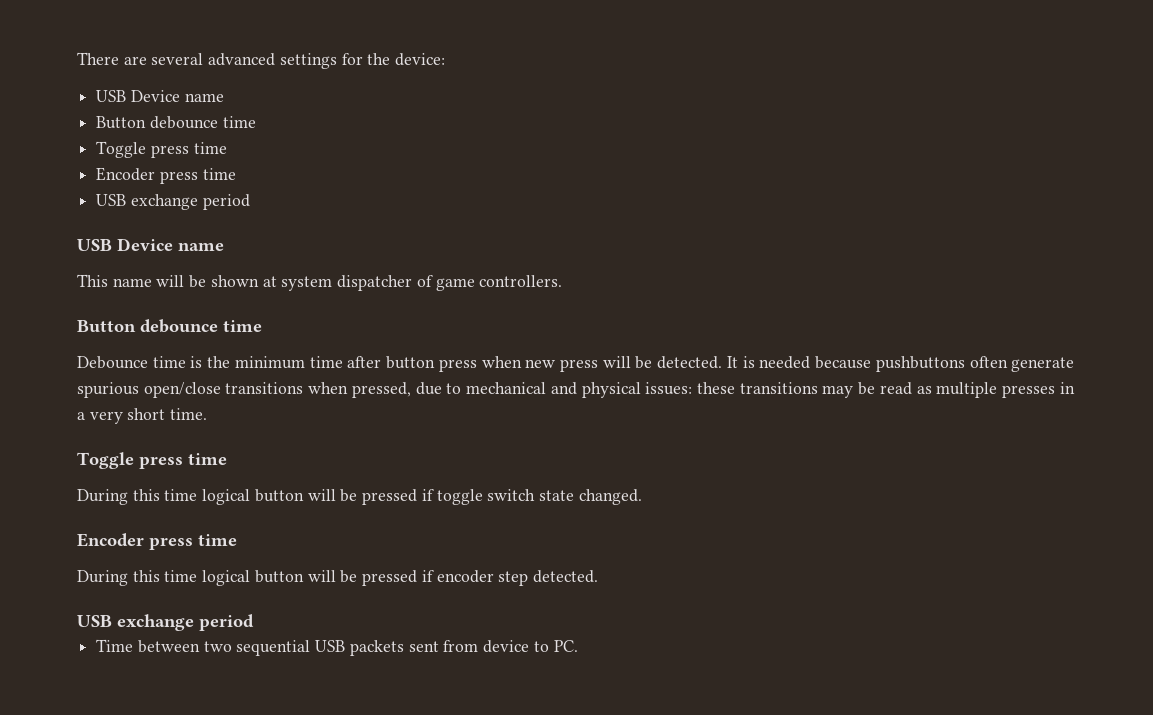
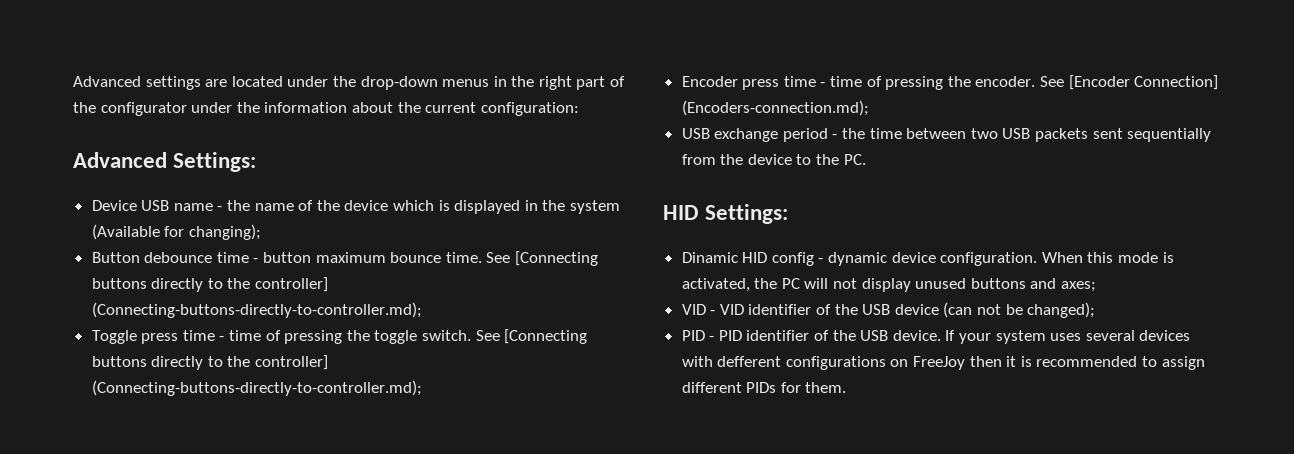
- There are several advanced settings for the device:
- USB Device name
- Button debounce time
- Toggle press time
- Encoder press time
- USB exchange period
- USB Device name
- This name will be shown at system dispatcher of game controllers.
- Button debounce time
- Debounce time is the minimum time after button press when new press will be detected. It is needed because pushbuttons often generate spurious open/close transitions when pressed, due to mechanical and physical issues: these transitions may be read as multiple presses in a very short time.
- Toggle press time
- During this time logical button will be pressed if toggle switch state changed.
- Encoder press time
- During this time logical button will be pressed if encoder step detected.
- USB exchange period
- Time between two sequential USB packets sent from device to PC.
+ Advanced settings are located under the drop-down menus in the right part of the configurator under the information about the current configuration:
+ Advanced Settings:
+ Device USB name - the name of the device which is displayed in the system (Available for changing);
+ Button debounce time - button maximum bounce time. See [Connecting buttons directly to the controller] (Connecting-buttons-directly-to-controller.md);
+ Toggle press time - time of pressing the toggle switch. See [Connecting buttons directly to the controller] (Connecting-buttons-directly-to-controller.md);
+ Encoder press time - time of pressing the encoder. See [Encoder Connection] (Encoders-connection.md);
+ USB exchange period - the time between two USB packets sent sequentially from the device to the PC.
+ HID Settings:
+ Dinamic HID config - dynamic device configuration. When this mode is activated, the PC will not display unused buttons and axes;
+ VID - VID identifier of the USB device (can not be changed);
+ PID - PID identifier of the USB device. If your system uses several devices with defferent configurations on FreeJoy then it is recommended to assign different PIDs for them.

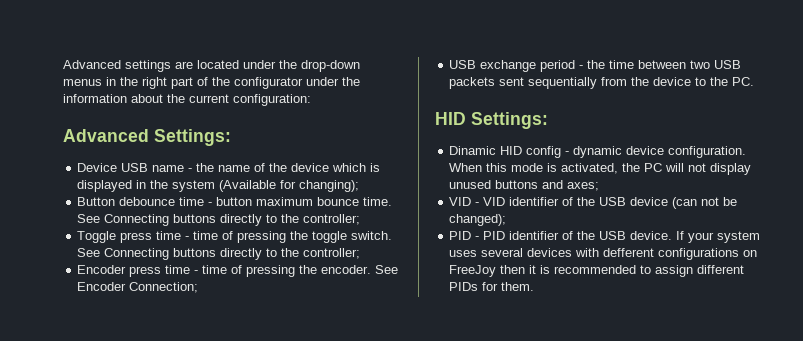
- Button debounce time - button maximum bounce time. See [Connecting buttons directly to the controller] (Connecting-buttons-directly-to-controller.md);
+ Button debounce time - button maximum bounce time. See Connecting buttons directly to the controller;
- Toggle press time - time of pressing the toggle switch. See [Connecting buttons directly to the controller] (Connecting-buttons-directly-to-controller.md);
+ Toggle press time - time of pressing the toggle switch. See Connecting buttons directly to the controller;
- See [Encoder Connection] (Encoders-connection.md);
+ See Encoder Connection;

